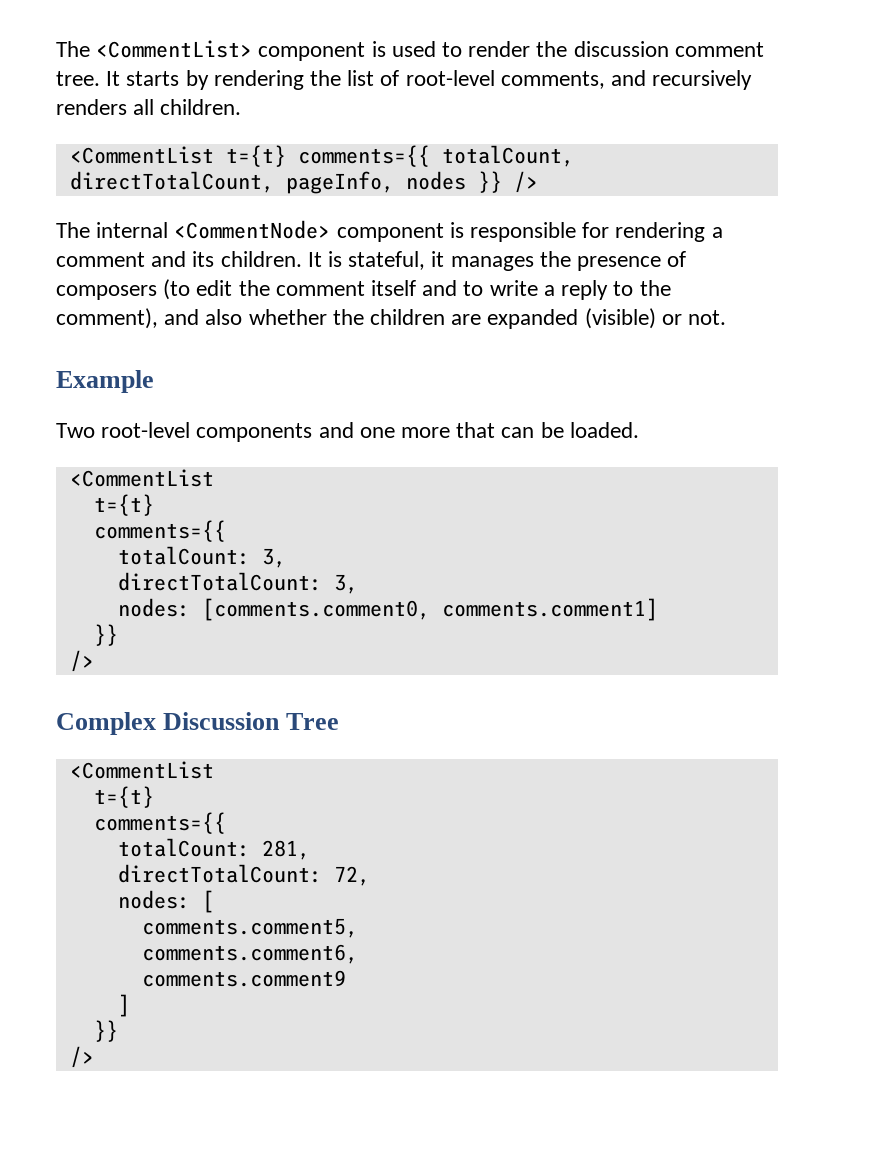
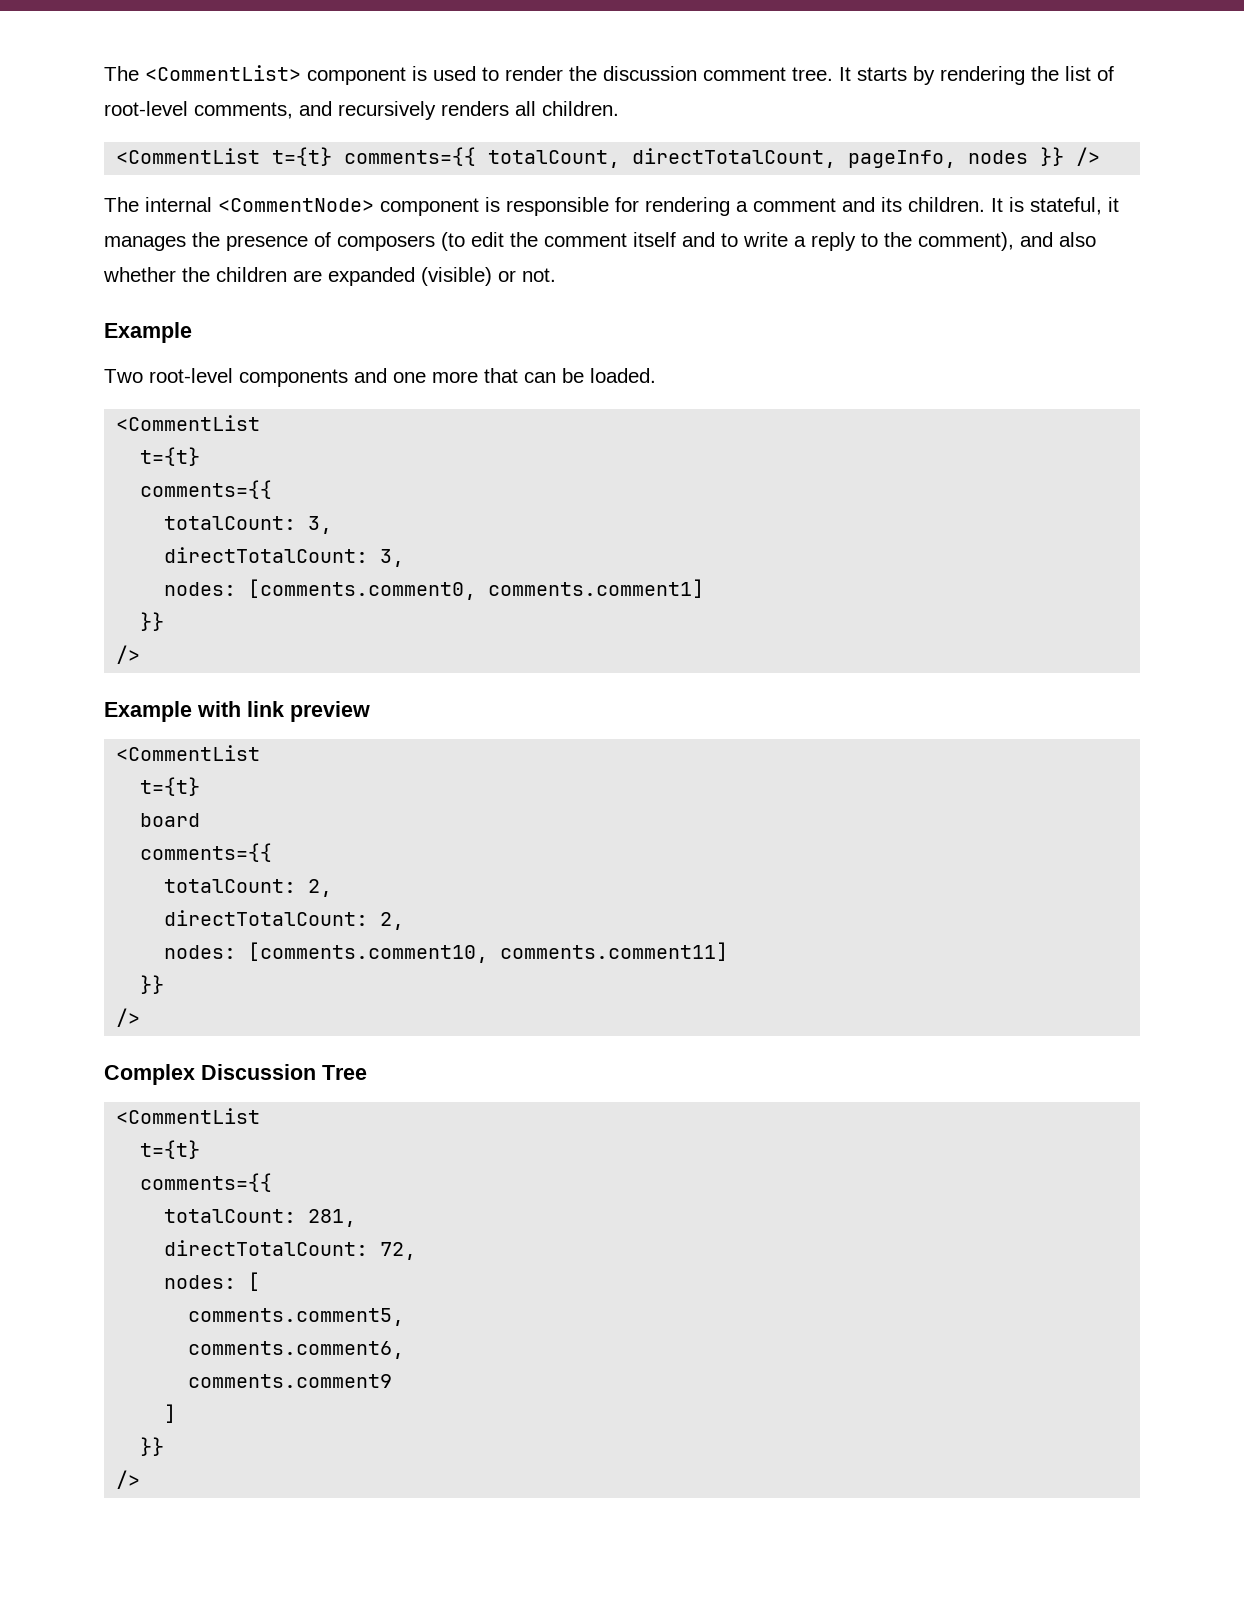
+ Example with link preview
+ <CommentList
+ t={t}
+ board
+ comments={{
+ totalCount: 2,
+ directTotalCount: 2,
+ nodes: [comments.comment10, comments.comment11]
+ }}
+ />

